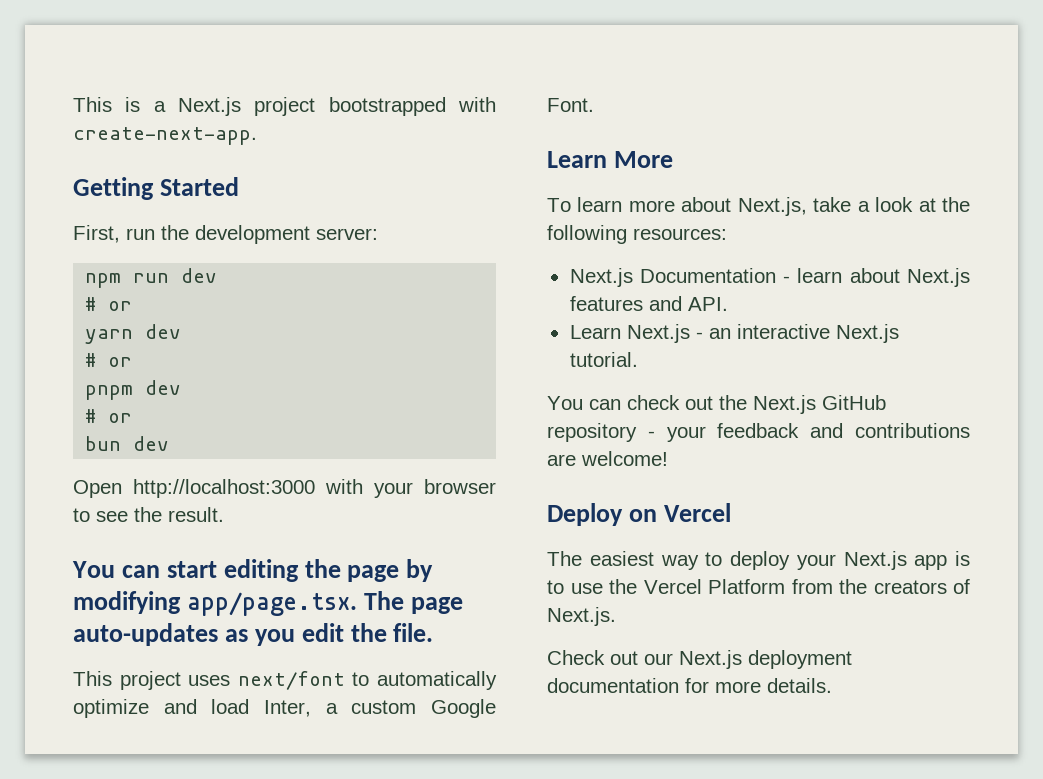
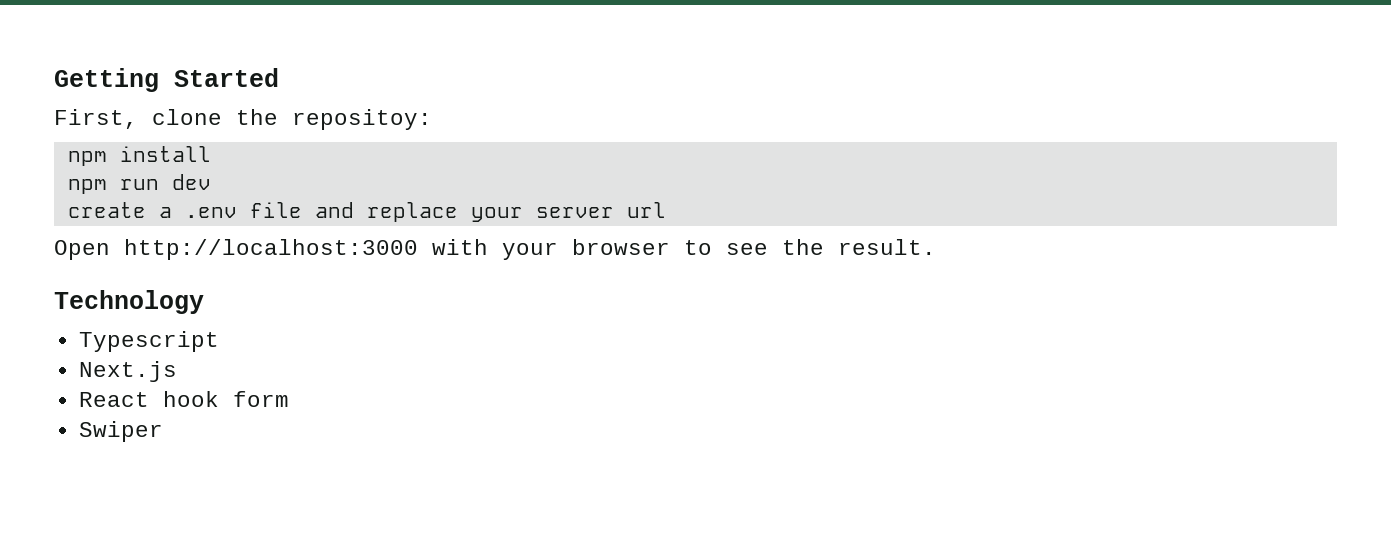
- This is a Next.js project bootstrapped with create-next-app.
  Getting Started
- First, run the development server:
+ First, clone the repositoy:
+ npm install
  npm run dev
- # or
- yarn dev
- # or
- pnpm dev
- # or
- bun dev
+ create a .env file and replace your server url
- You can start editing the page by modifying app/page.tsx. The page auto-updates as you edit the file.
- This project uses next/font to automatically optimize and load Inter, a custom Google Font.
- Learn More
- To learn more about Next.js, take a look at the following resources:
- Next.js Documentation - learn about Next.js features and API.
- Learn Next.js - an interactive Next.js tutorial.
- You can check out the Next.js GitHub repository - your feedback and contributions are welcome!
- Deploy on Vercel
- The easiest way to deploy your Next.js app is to use the Vercel Platform from the creators of Next.js.
- Check out our Next.js deployment documentation for more details.
+ Technology
+ Typescript
+ Next.js
+ React hook form
+ Swiper

